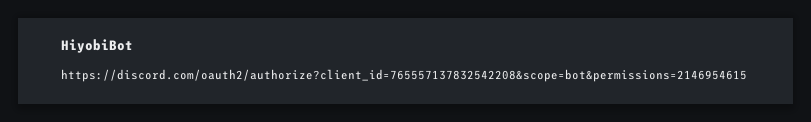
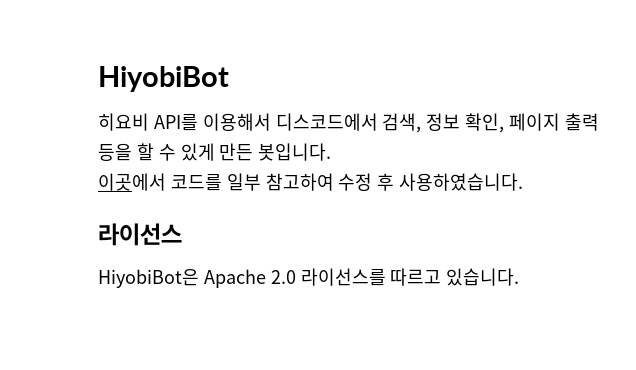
- https://discord.com/oauth2/authorize?client_id=765557137832542208&scope=bot&permissions=2146954615
+ 히요비 API를 이용해서 디스코드에서 검색, 정보 확인, 페이지 출력 등을 할 수 있게 만든 봇입니다.
+ 이곳에서 코드를 일부 참고하여 수정 후 사용하였습니다.
+ 라이선스
+ HiyobiBot은 Apache 2.0 라이선스를 따르고 있습니다.

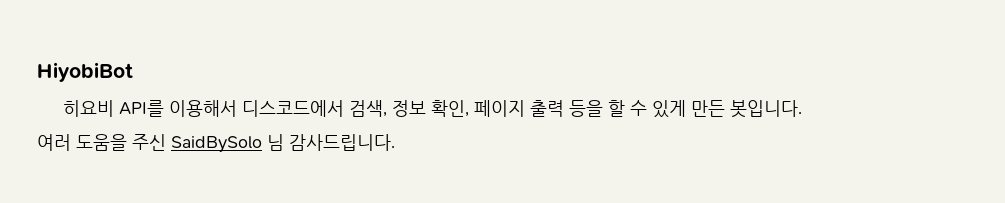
- 이곳에서 코드를 일부 참고하여 수정 후 사용하였습니다.
- 라이선스
- HiyobiBot은 Apache 2.0 라이선스를 따르고 있습니다.
+ 여러 도움을 주신 SaidBySolo 님 감사드립니다.

